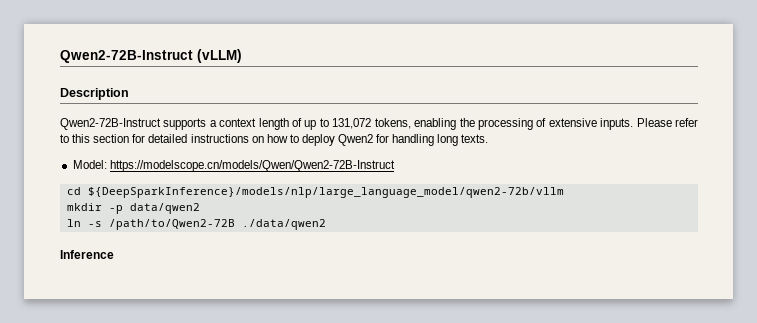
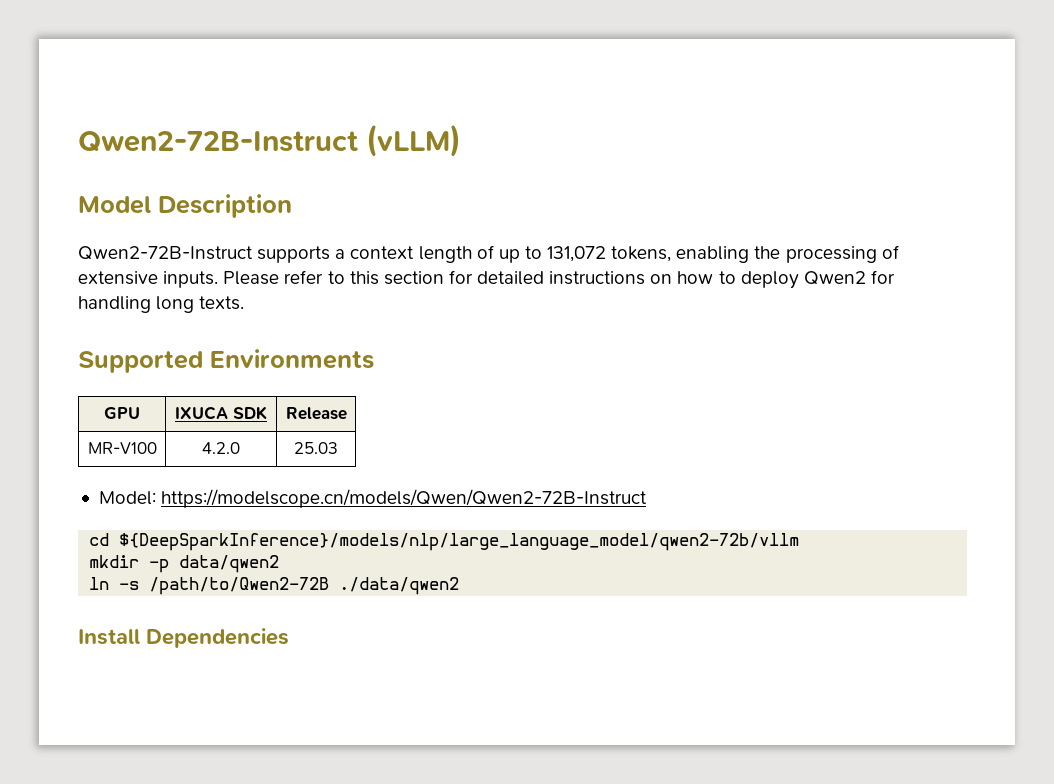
- Description
+ Model Description
+ Supported Environments
+ GPU | IXUCA SDK | Release
+ MR-V100 | 4.2.0 | 25.03
- Inference
+ Install Dependencies

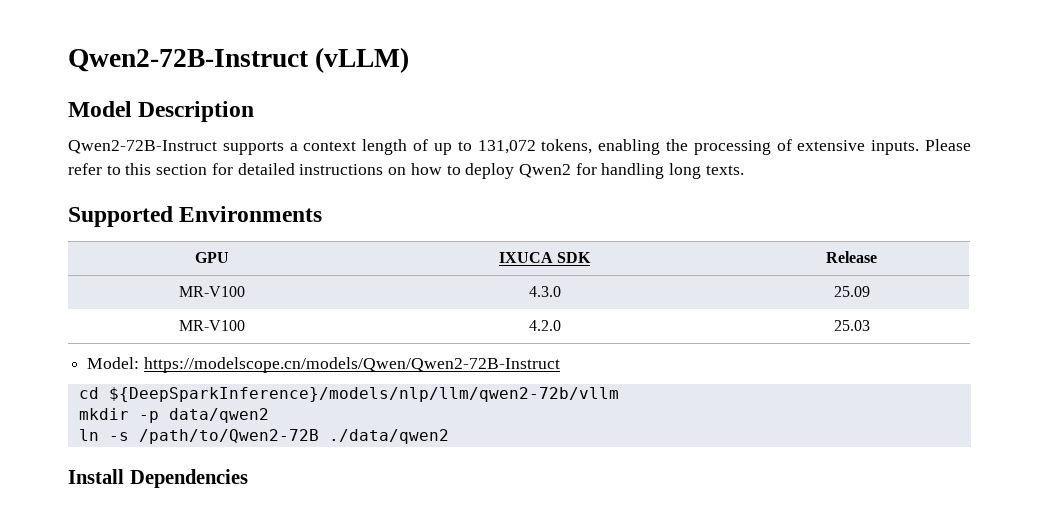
+ MR-V100 | 4.3.0 | 25.09
- cd ${DeepSparkInference}/models/nlp/large_language_model/qwen2-72b/vllm
+ cd ${DeepSparkInference}/models/nlp/llm/qwen2-72b/vllm

